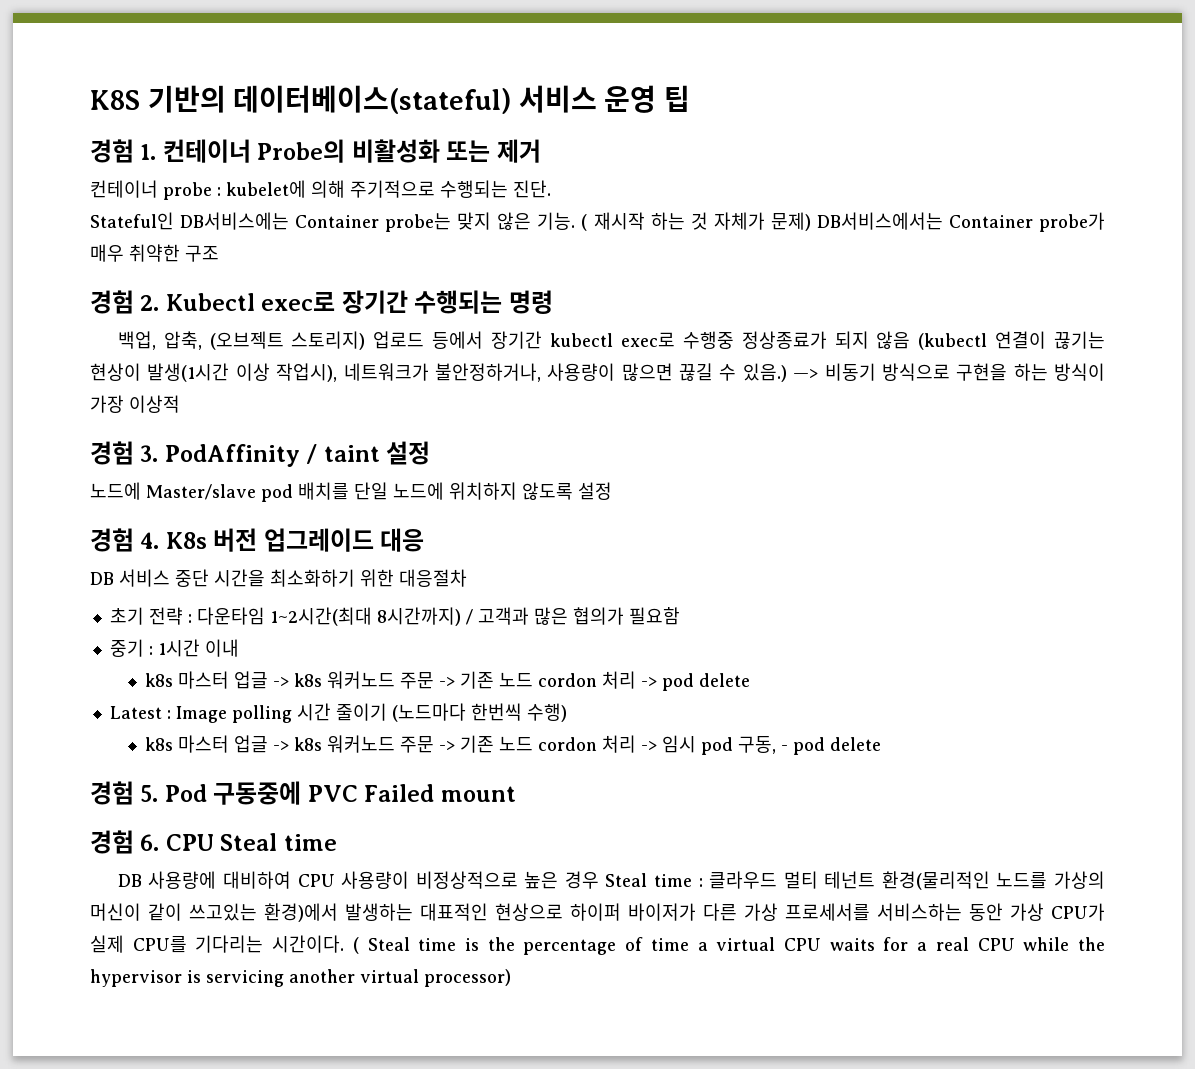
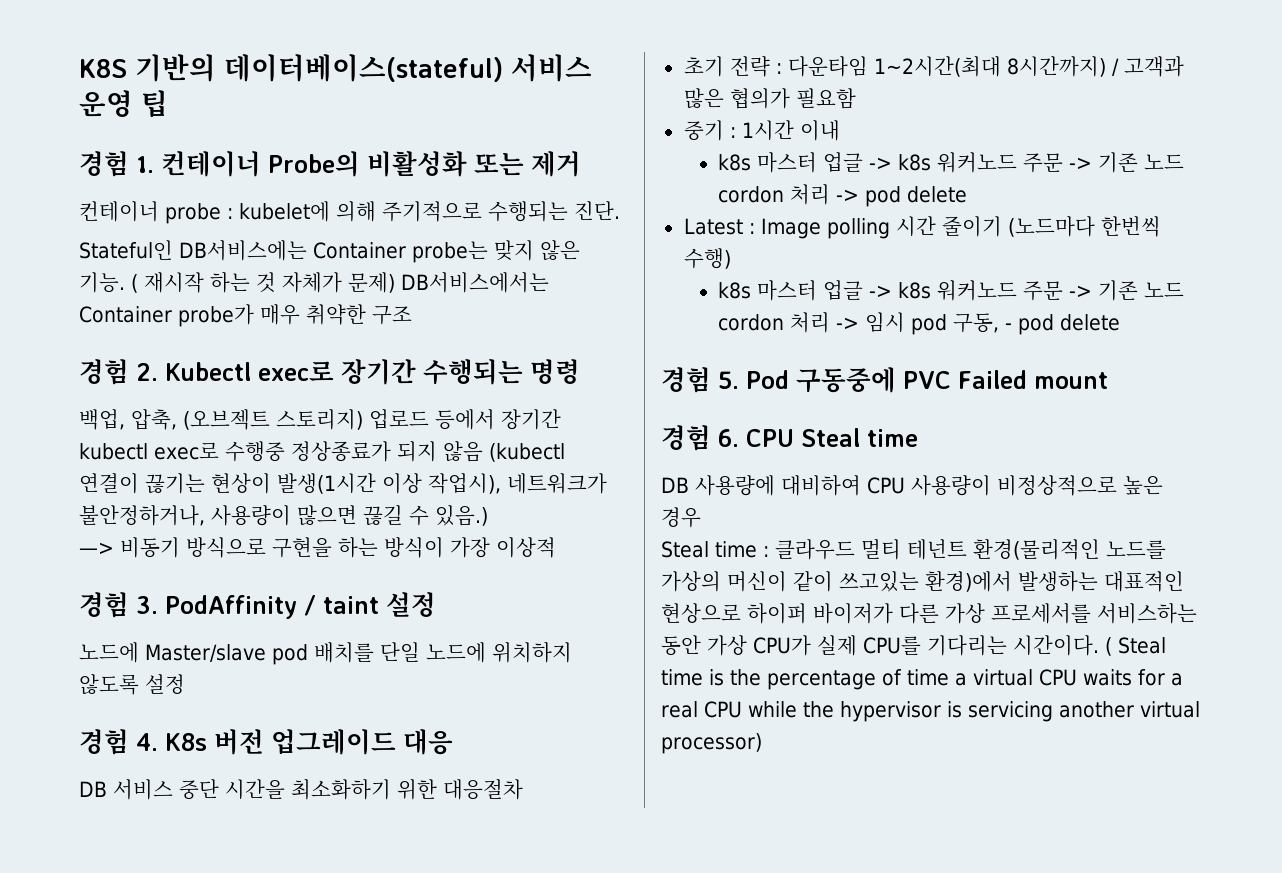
- 백업, 압축, (오브젝트 스토리지) 업로드 등에서 장기간 kubectl exec로 수행중 정상종료가 되지 않음 (kubectl 연결이 끊기는 현상이 발생(1시간 이상 작업시), 네트워크가 불안정하거나, 사용량이 많으면 끊길 수 있음.) —> 비동기 방식으로 구현을 하는 방식이 가장 이상적
+ 백업, 압축, (오브젝트 스토리지) 업로드 등에서 장기간 kubectl exec로 수행중 정상종료가 되지 않음 (kubectl 연결이 끊기는 현상이 발생(1시간 이상 작업시), 네트워크가 불안정하거나, 사용량이 많으면 끊길 수 있음.)
+ —> 비동기 방식으로 구현을 하는 방식이 가장 이상적
- DB 사용량에 대비하여 CPU 사용량이 비정상적으로 높은 경우 Steal time : 클라우드 멀티 테넌트 환경(물리적인 노드를 가상의 머신이 같이 쓰고있는 환경)에서 발생하는 대표적인 현상으로 하이퍼 바이저가 다른 가상 프로세서를 서비스하는 동안 가상 CPU가 실제 CPU를 기다리는 시간이다.
+ DB 사용량에 대비하여 CPU 사용량이 비정상적으로 높은 경우
+ Steal time : 클라우드 멀티 테넌트 환경(물리적인 노드를 가상의 머신이 같이 쓰고있는 환경)에서 발생하는 대표적인 현상으로 하이퍼 바이저가 다른 가상 프로세서를 서비스하는 동안 가상 CPU가 실제 CPU를 기다리는 시간이다.

